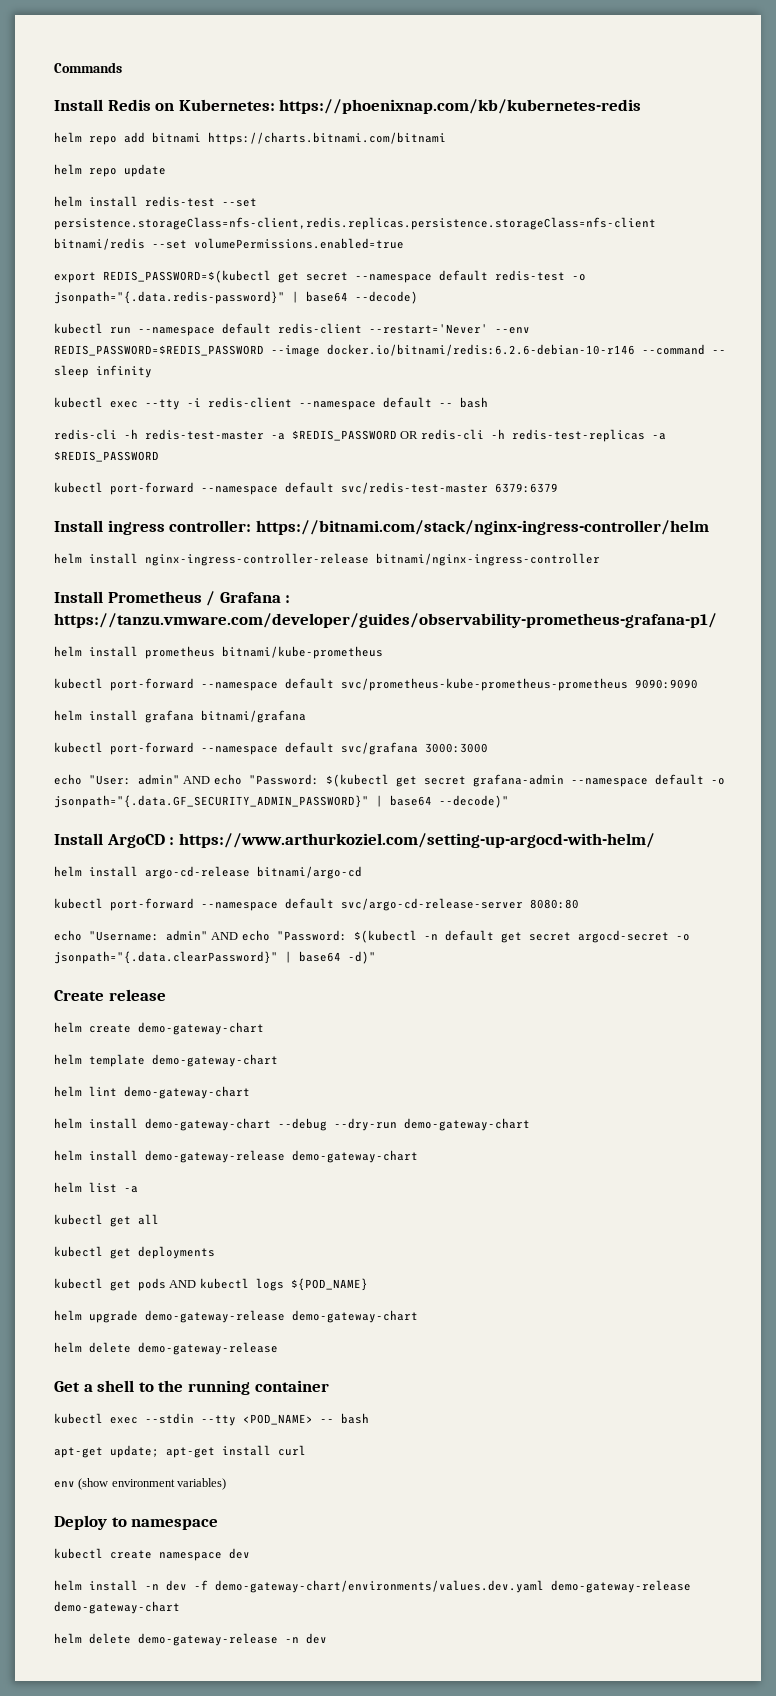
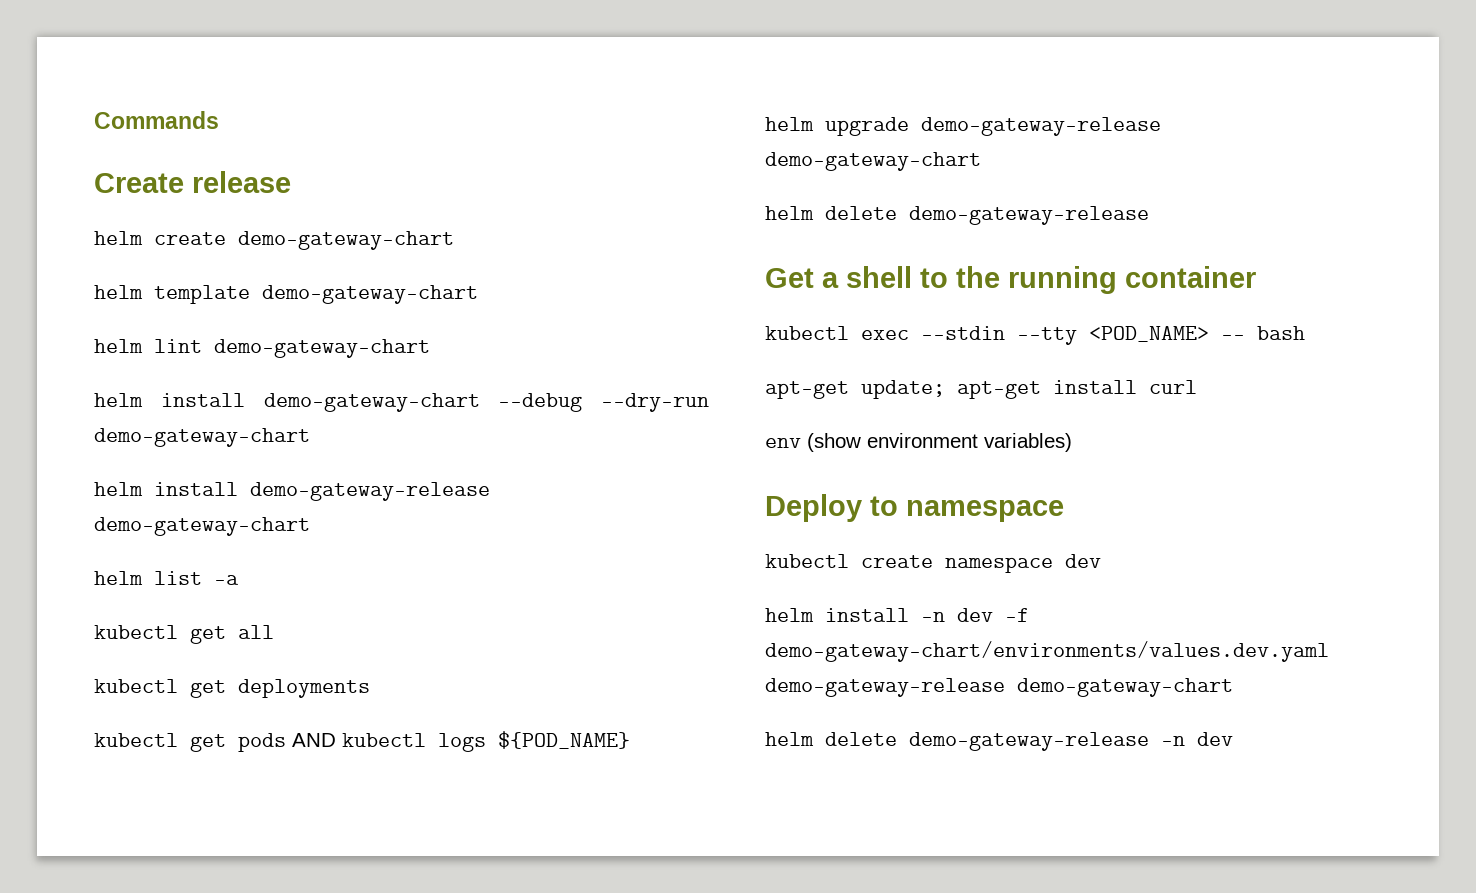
- Install Redis on Kubernetes: https://phoenixnap.com/kb/kubernetes-redis
- helm repo add bitnami https://charts.bitnami.com/bitnami
- helm repo update
- helm install redis-test --set persistence.storageClass=nfs-client,redis.replicas.persistence.storageClass=nfs-client bitnami/redis --set volumePermissions.enabled=true
- export REDIS_PASSWORD=$(kubectl get secret --namespace default redis-test -o jsonpath="{.data.redis-password}" | base64 --decode)
- kubectl run --namespace default redis-client --restart='Never' --env REDIS_PASSWORD=$REDIS_PASSWORD --image docker.io/bitnami/redis:6.2.6-debian-10-r146 --command -- sleep infinity
- kubectl exec --tty -i redis-client --namespace default -- bash
- redis-cli -h redis-test-master -a $REDIS_PASSWORD OR redis-cli -h redis-test-replicas -a $REDIS_PASSWORD
- kubectl port-forward --namespace default svc/redis-test-master 6379:6379
- Install ingress controller: https://bitnami.com/stack/nginx-ingress-controller/helm
- helm install nginx-ingress-controller-release bitnami/nginx-ingress-controller
- Install Prometheus / Grafana : https://tanzu.vmware.com/developer/guides/observability-prometheus-grafana-p1/
- helm install prometheus bitnami/kube-prometheus
- kubectl port-forward --namespace default svc/prometheus-kube-prometheus-prometheus 9090:9090
- helm install grafana bitnami/grafana
- kubectl port-forward --namespace default svc/grafana 3000:3000
- echo "User: admin" AND echo "Password: $(kubectl get secret grafana-admin --namespace default -o jsonpath="{.data.GF_SECURITY_ADMIN_PASSWORD}" | base64 --decode)"
- Install ArgoCD : https://www.arthurkoziel.com/setting-up-argocd-with-helm/
- helm install argo-cd-release bitnami/argo-cd
- kubectl port-forward --namespace default svc/argo-cd-release-server 8080:80
- echo "Username: admin" AND echo "Password: $(kubectl -n default get secret argocd-secret -o jsonpath="{.data.clearPassword}" | base64 -d)"

